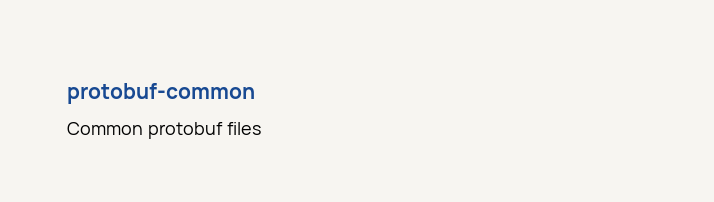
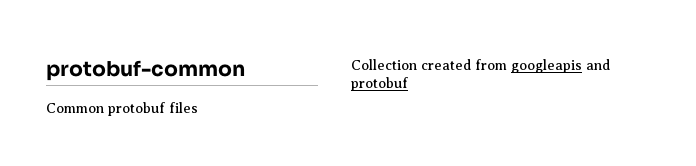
+ Collection created from googleapis and protobuf

